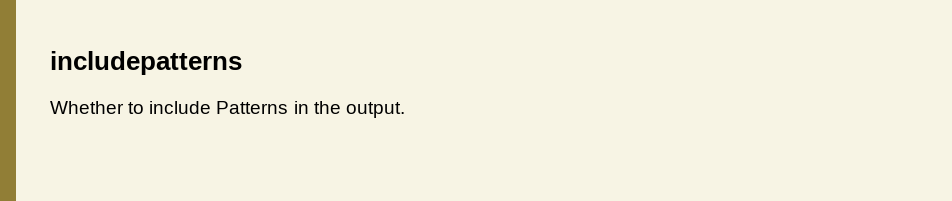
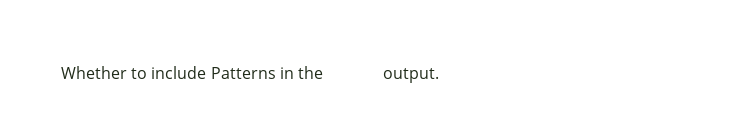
- includepatterns

